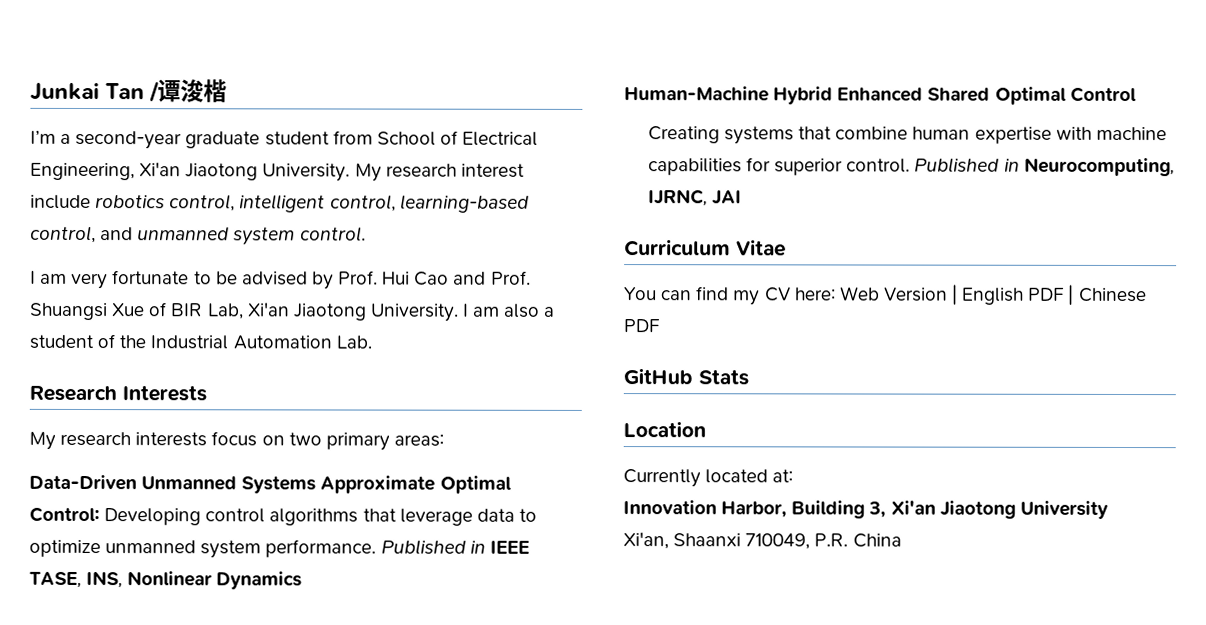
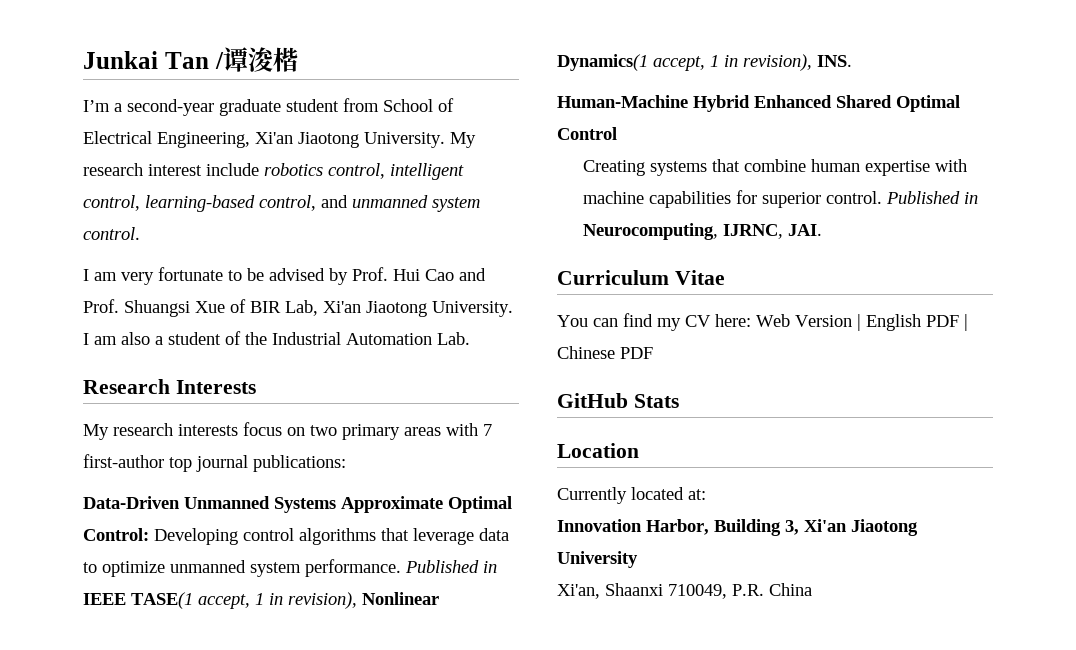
- My research interests focus on two primary areas:
+ My research interests focus on two primary areas with 7 first-author top journal publications:
- Published in IEEE TASE, INS, Nonlinear Dynamics
+ Published in IEEE TASE(1 accept, 1 in revision), Nonlinear Dynamics(1 accept, 1 in revision), INS.
- Published in Neurocomputing, IJRNC, JAI
+ Published in Neurocomputing, IJRNC, JAI.

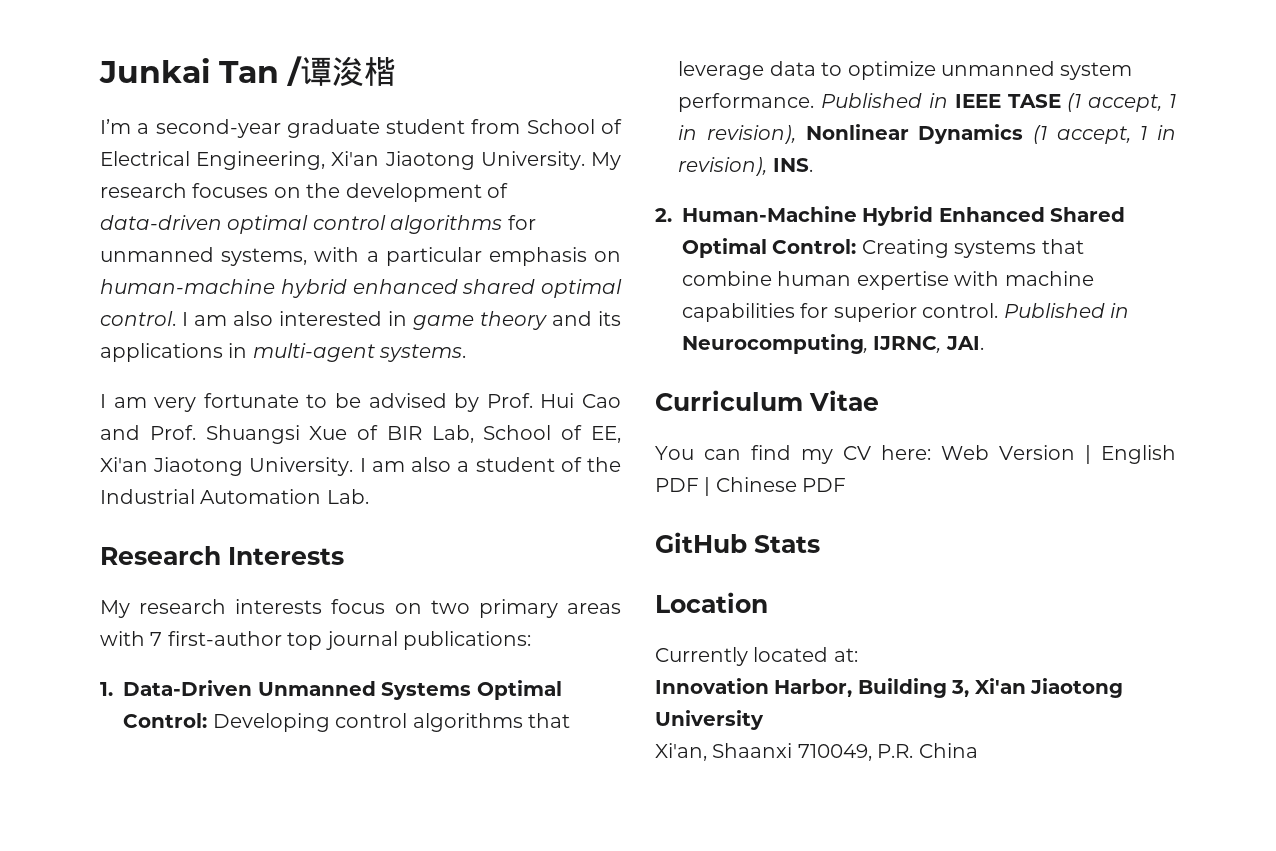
- My research interest include robotics control, intelligent control, learning-based control, and unmanned system control.
+ My research focuses on the development of data-driven optimal control algorithms for unmanned systems, with a particular emphasis on human-machine hybrid enhanced shared optimal control. I am also interested in game theory and its applications in multi-agent systems.
- I am very fortunate to be advised by Prof. Hui Cao and Prof. Shuangsi Xue of BIR Lab, Xi'an Jiaotong University.
+ I am very fortunate to be advised by Prof. Hui Cao and Prof. Shuangsi Xue of BIR Lab, School of EE, Xi'an Jiaotong University.
- Data-Driven Unmanned Systems Approximate Optimal Control: Developing control algorithms that leverage data to optimize unmanned system performance.
+ 1. Data-Driven Unmanned Systems Optimal Control: Developing control algorithms that leverage data to optimize unmanned system performance.
- Published in IEEE TASE(1 accept, 1 in revision), Nonlinear Dynamics(1 accept, 1 in revision), INS.
+ Published in IEEE TASE (1 accept, 1 in revision), Nonlinear Dynamics (1 accept, 1 in revision), INS.
- Human-Machine Hybrid Enhanced Shared Optimal Control
- Creating systems that combine human expertise with machine capabilities for superior control.
+ 2. Human-Machine Hybrid Enhanced Shared Optimal Control: Creating systems that combine human expertise with machine capabilities for superior control.

